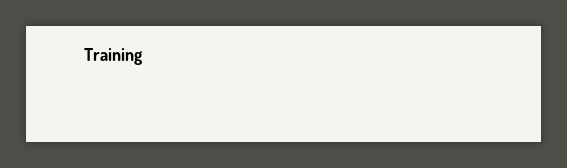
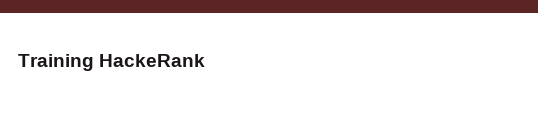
- Training
+ Training HackeRank

